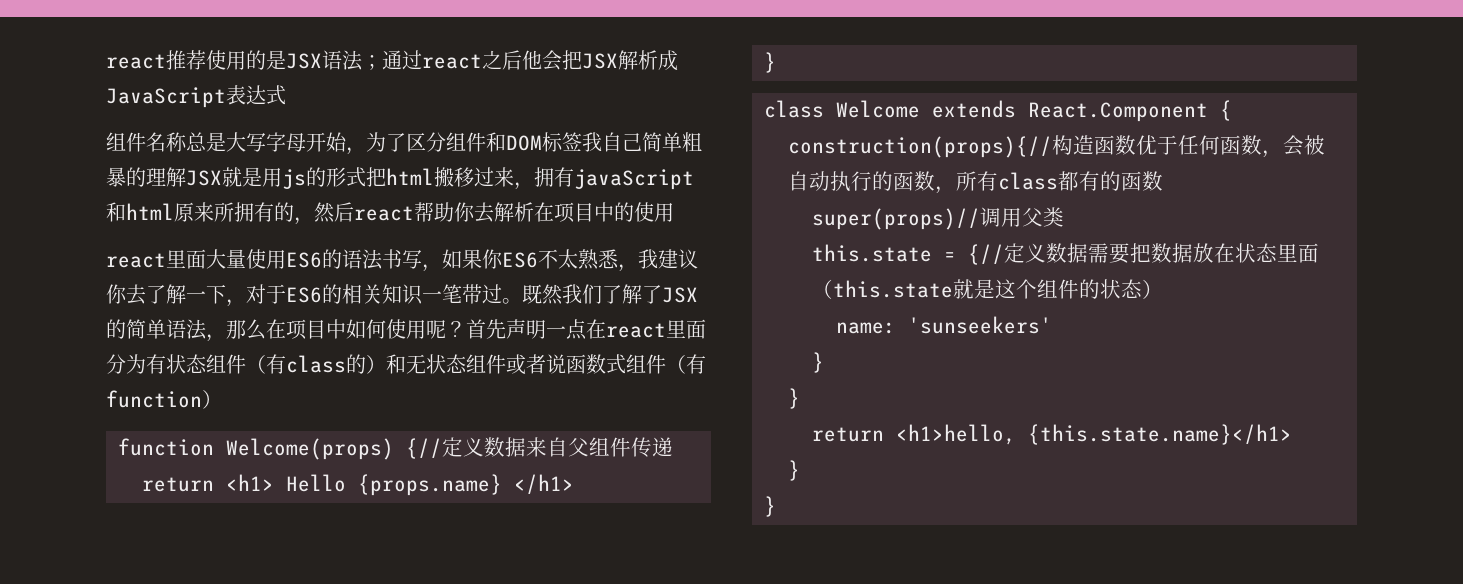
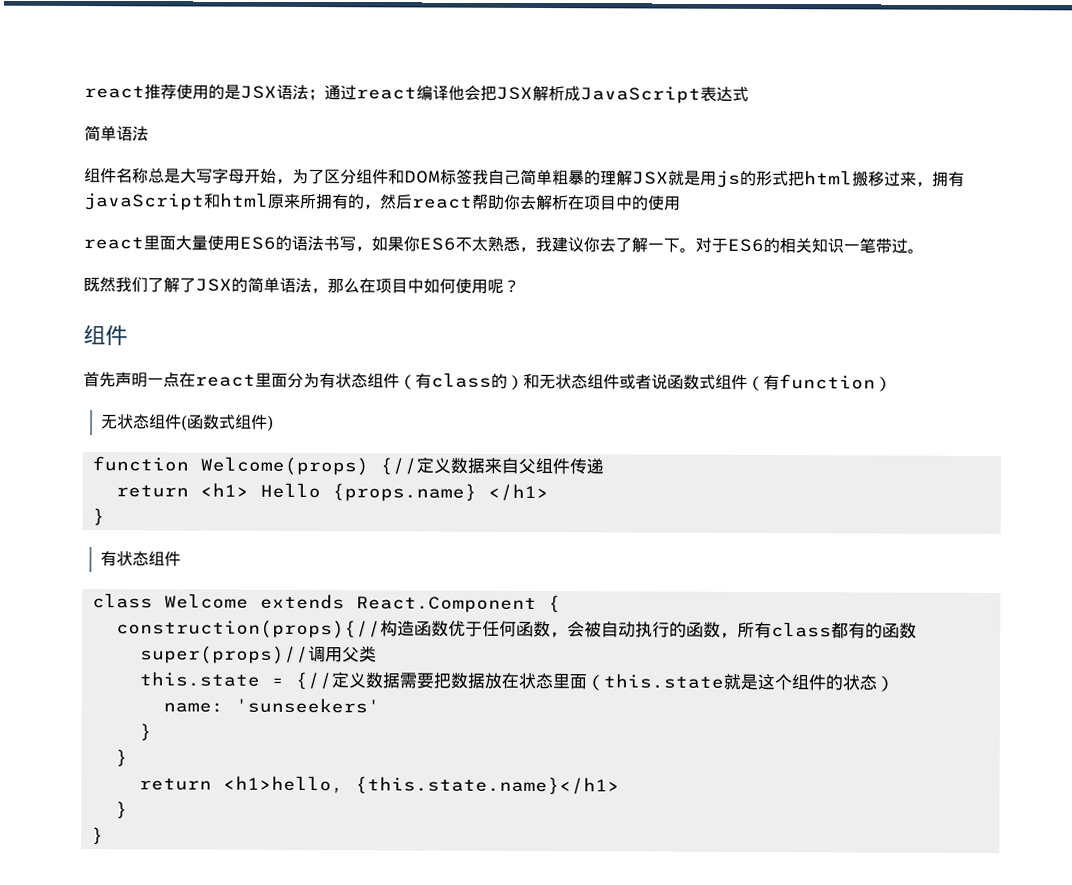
- react推荐使用的是JSX语法；通过react之后他会把JSX解析成JavaScript表达式
+ react推荐使用的是JSX语法；通过react编译他会把JSX解析成JavaScript表达式
+ 简单语法
- react里面大量使用ES6的语法书写，如果你ES6不太熟悉，我建议你去了解一下，对于ES6的相关知识一笔带过。既然我们了解了JSX的简单语法，那么在项目中如何使用呢？首先声明一点在react里面分为有状态组件（有class的）和无状态组件或者说函数式组件（有function）
+ react里面大量使用ES6的语法书写，如果你ES6不太熟悉，我建议你去了解一下。对于ES6的相关知识一笔带过。
+ 既然我们了解了JSX的简单语法，那么在项目中如何使用呢？
+ 组件
+ 首先声明一点在react里面分为有状态组件（有class的）和无状态组件或者说函数式组件（有function）
+ 无状态组件(函数式组件)
  return <h1> Hello {props.name} </h1>
  }
+ 有状态组件

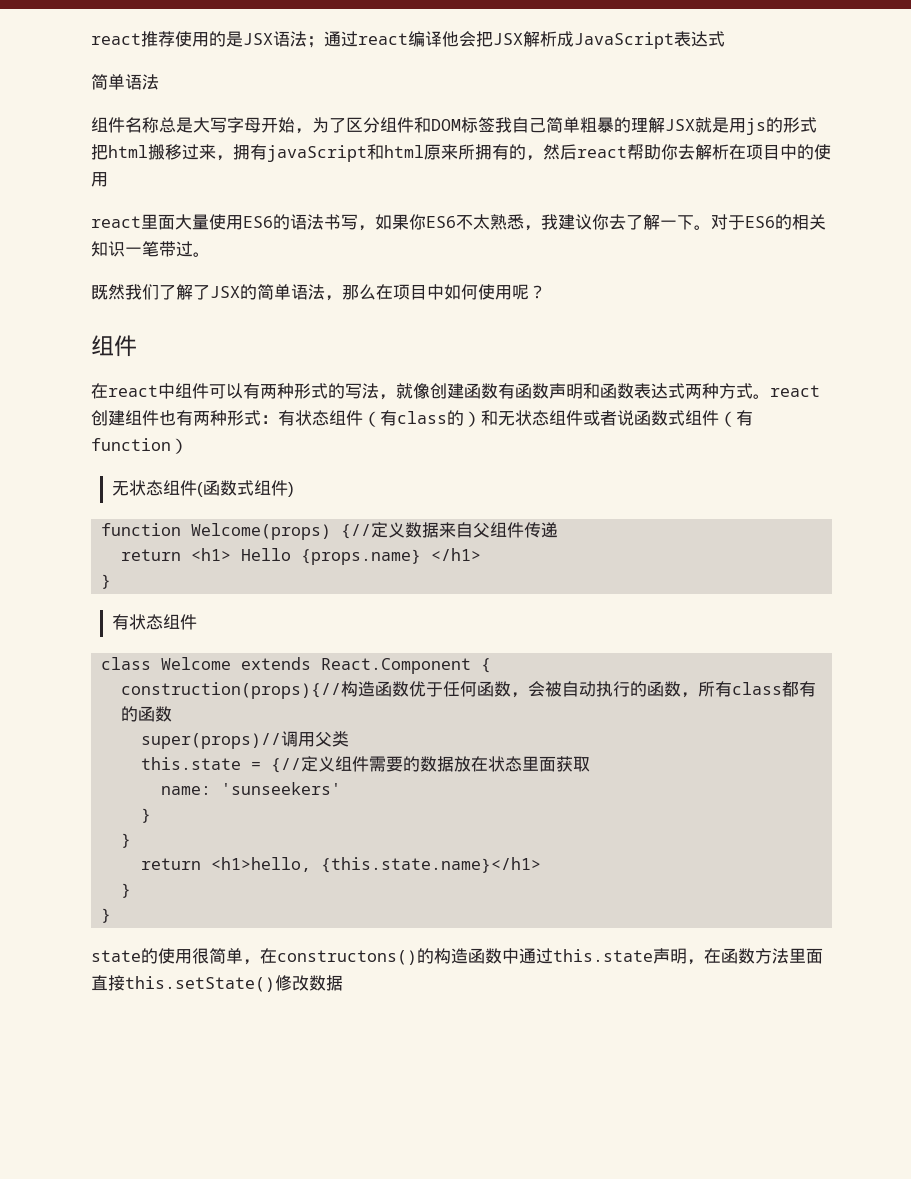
- 首先声明一点在react里面分为有状态组件（有class的）和无状态组件或者说函数式组件（有function）
+ 在react中组件可以有两种形式的写法，就像创建函数有函数声明和函数表达式两种方式。react创建组件也有两种形式：有状态组件（有class的）和无状态组件或者说函数式组件（有function）
- this.state = {//定义数据需要把数据放在状态里面（this.state就是这个组件的状态）
+ this.state = {//定义组件需要的数据放在状态里面获取
+ state的使用很简单，在constructons()的构造函数中通过this.state声明，在函数方法里面直接this.setState()修改数据

